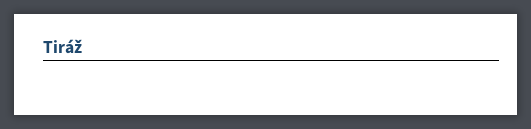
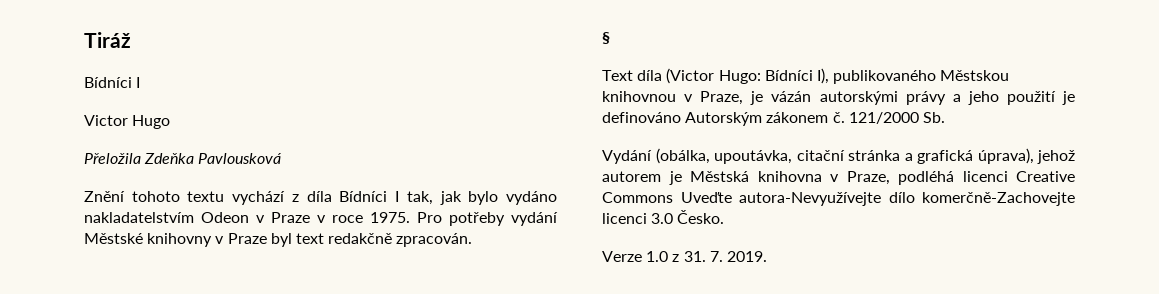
  Tiráž
+ Bídníci I
+ Victor Hugo
+ Přeložila Zdeňka Pavlousková
+ Znění tohoto textu vychází z díla Bídníci I tak, jak bylo vydáno nakladatelstvím Odeon v Praze v roce 1975. Pro potřeby vydání Městské knihovny v Praze byl text redakčně zpracován.
+ §
+ Text díla (Victor Hugo: Bídníci I), publikovaného Městskou knihovnou v Praze, je vázán autorskými právy a jeho použití je definováno Autorským zákonem č. 121/2000 Sb.
+ Vydání (obálka, upoutávka, citační stránka a grafická úprava), jehož autorem je Městská knihovna v Praze, podléhá licenci Creative Commons Uveďte autora-Nevyužívejte dílo komerčně-Zachovejte licenci 3.0 Česko.
+ Verze 1.0 z 31. 7. 2019.

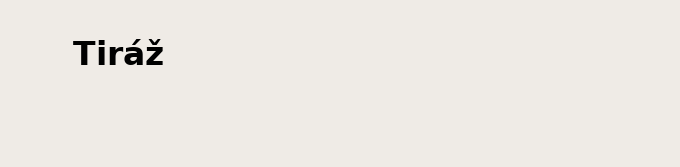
  Tiráž
- Bídníci I
- Victor Hugo
- Přeložila Zdeňka Pavlousková
- Znění tohoto textu vychází z díla Bídníci I tak, jak bylo vydáno nakladatelstvím Odeon v Praze v roce 1975. Pro potřeby vydání Městské knihovny v Praze byl text redakčně zpracován.
- §
- Text díla (Victor Hugo: Bídníci I), publikovaného Městskou knihovnou v Praze, je vázán autorskými právy a jeho použití je definováno Autorským zákonem č. 121/2000 Sb.
- Vydání (obálka, upoutávka, citační stránka a grafická úprava), jehož autorem je Městská knihovna v Praze, podléhá licenci Creative Commons Uveďte autora-Nevyužívejte dílo komerčně-Zachovejte licenci 3.0 Česko.
- Verze 1.0 z 31. 7. 2019.

